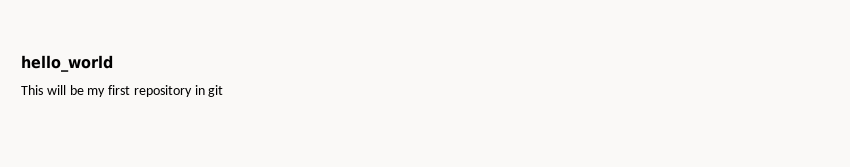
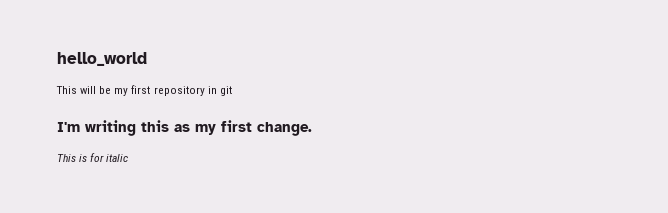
+ I'm writing this as my first change.
+ This is for italic

